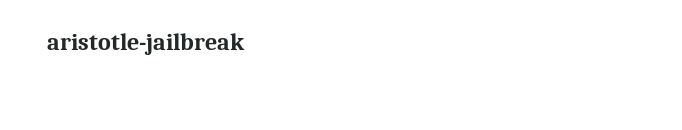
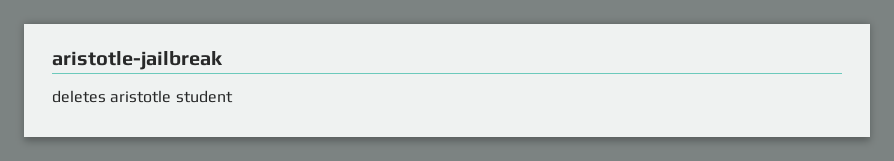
+ deletes aristotle student

